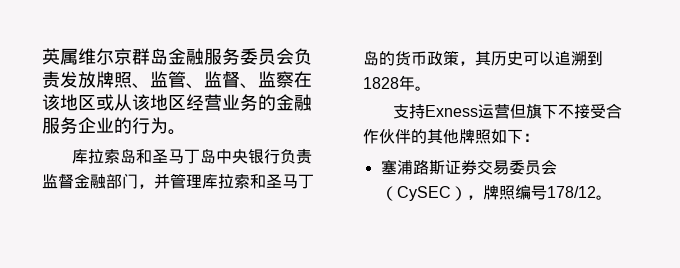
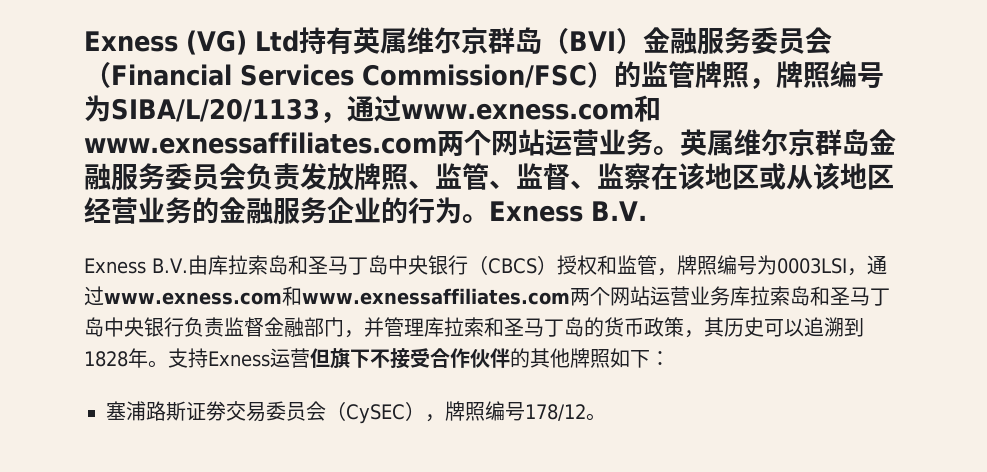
+ Exness (VG) Ltd持有英属维尔京群岛（BVI）金融服务委员会（Financial Services Commission/FSC）的监管牌照，牌照编号为SIBA/L/20/1133，通过www.exness.com和www.exnessaffiliates.com两个网站运营业务。
- 英属维尔京群岛金融服务委员会负责发放牌照、监管、监督、监察在该地区或从该地区经营业务的金融服务企业的行为。
- 库拉索岛和圣马丁岛中央银行负责监督金融部门，并管理库拉索和圣马丁岛的货币政策，其历史可以追溯到1828年。
- 支持Exness运营但旗下不接受合作伙伴的其他牌照如下：
+ 英属维尔京群岛金融服务委员会负责发放牌照、监管、监督、监察在该地区或从该地区经营业务的金融服务企业的行为。Exness B.V.
+ Exness B.V.由库拉索岛和圣马丁岛中央银行（CBCS）授权和监管，牌照编号为0003LSI，通过www.exness.com和www.exnessaffiliates.com两个网站运营业务库拉索岛和圣马丁岛中央银行负责监督金融部门，并管理库拉索和圣马丁岛的货币政策，其历史可以追溯到1828年。支持Exness运营但旗下不接受合作伙伴的其他牌照如下：

